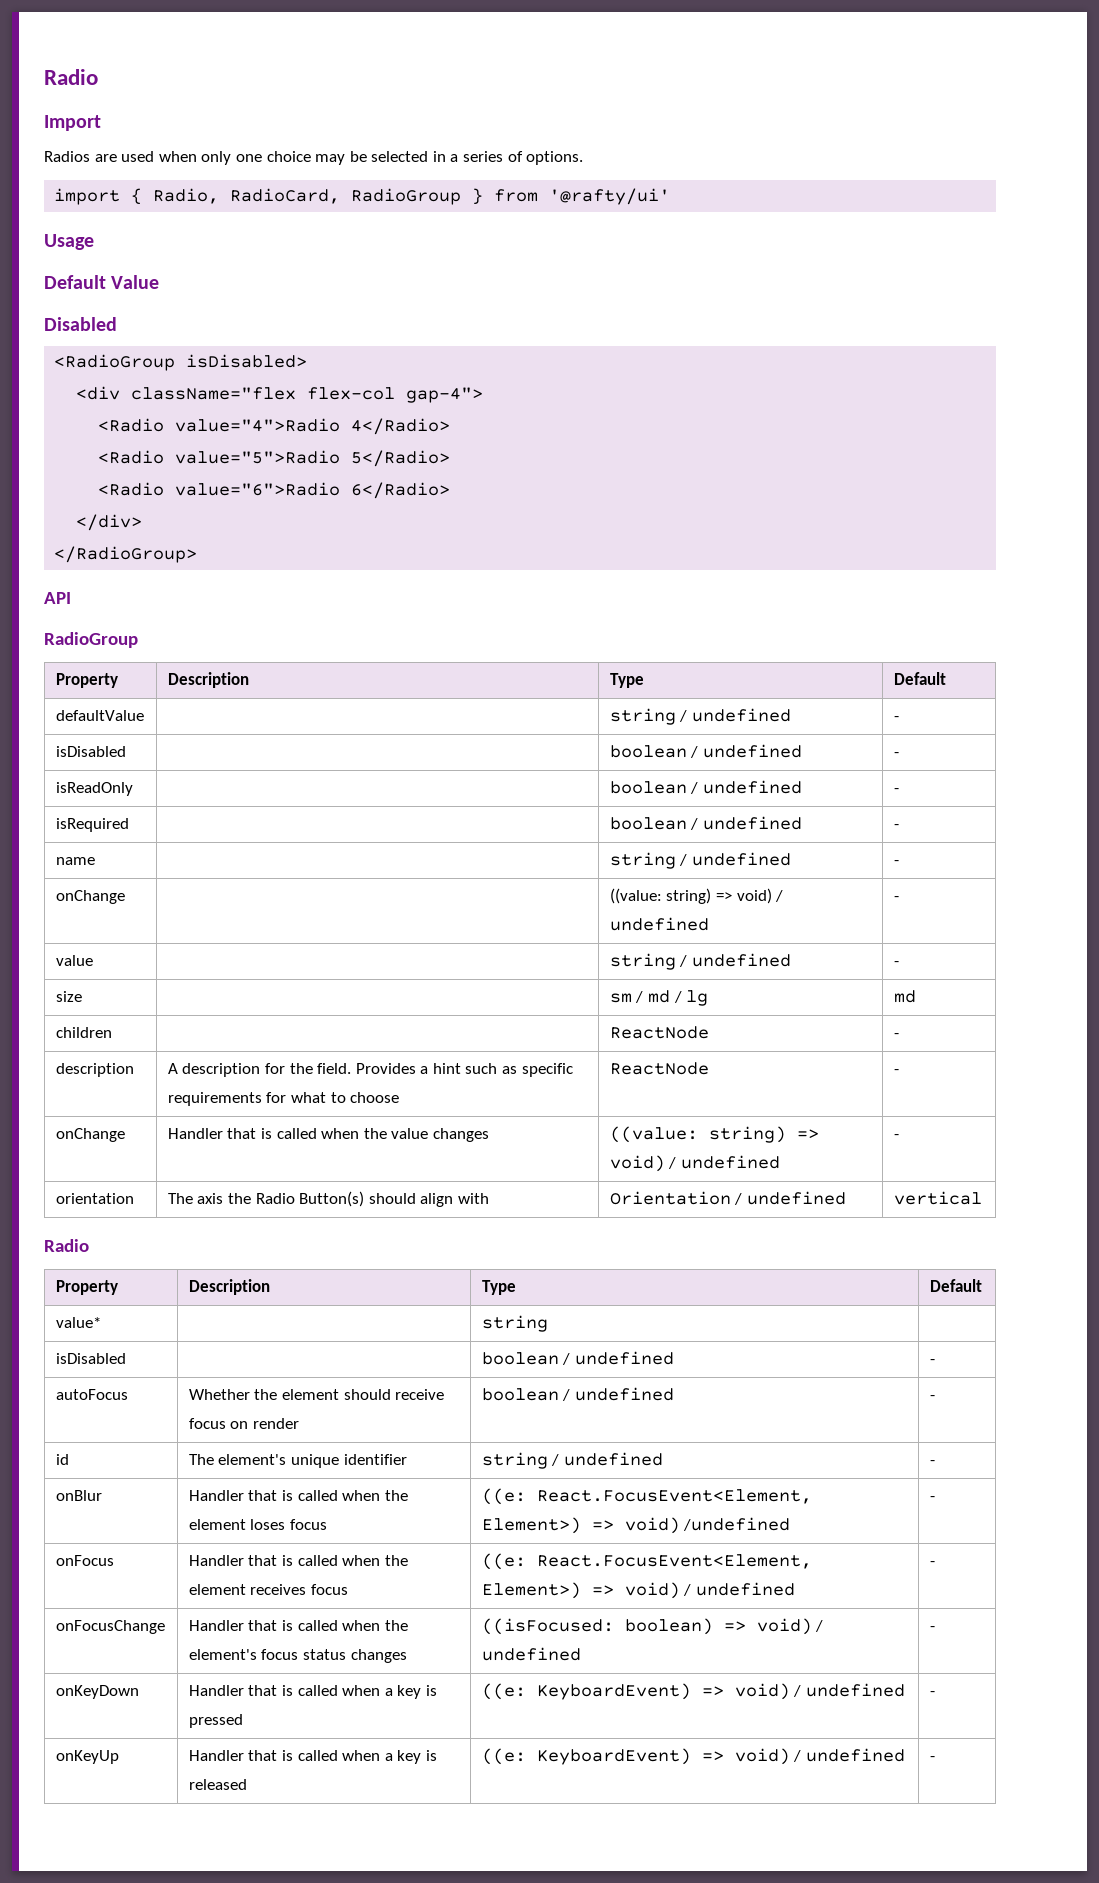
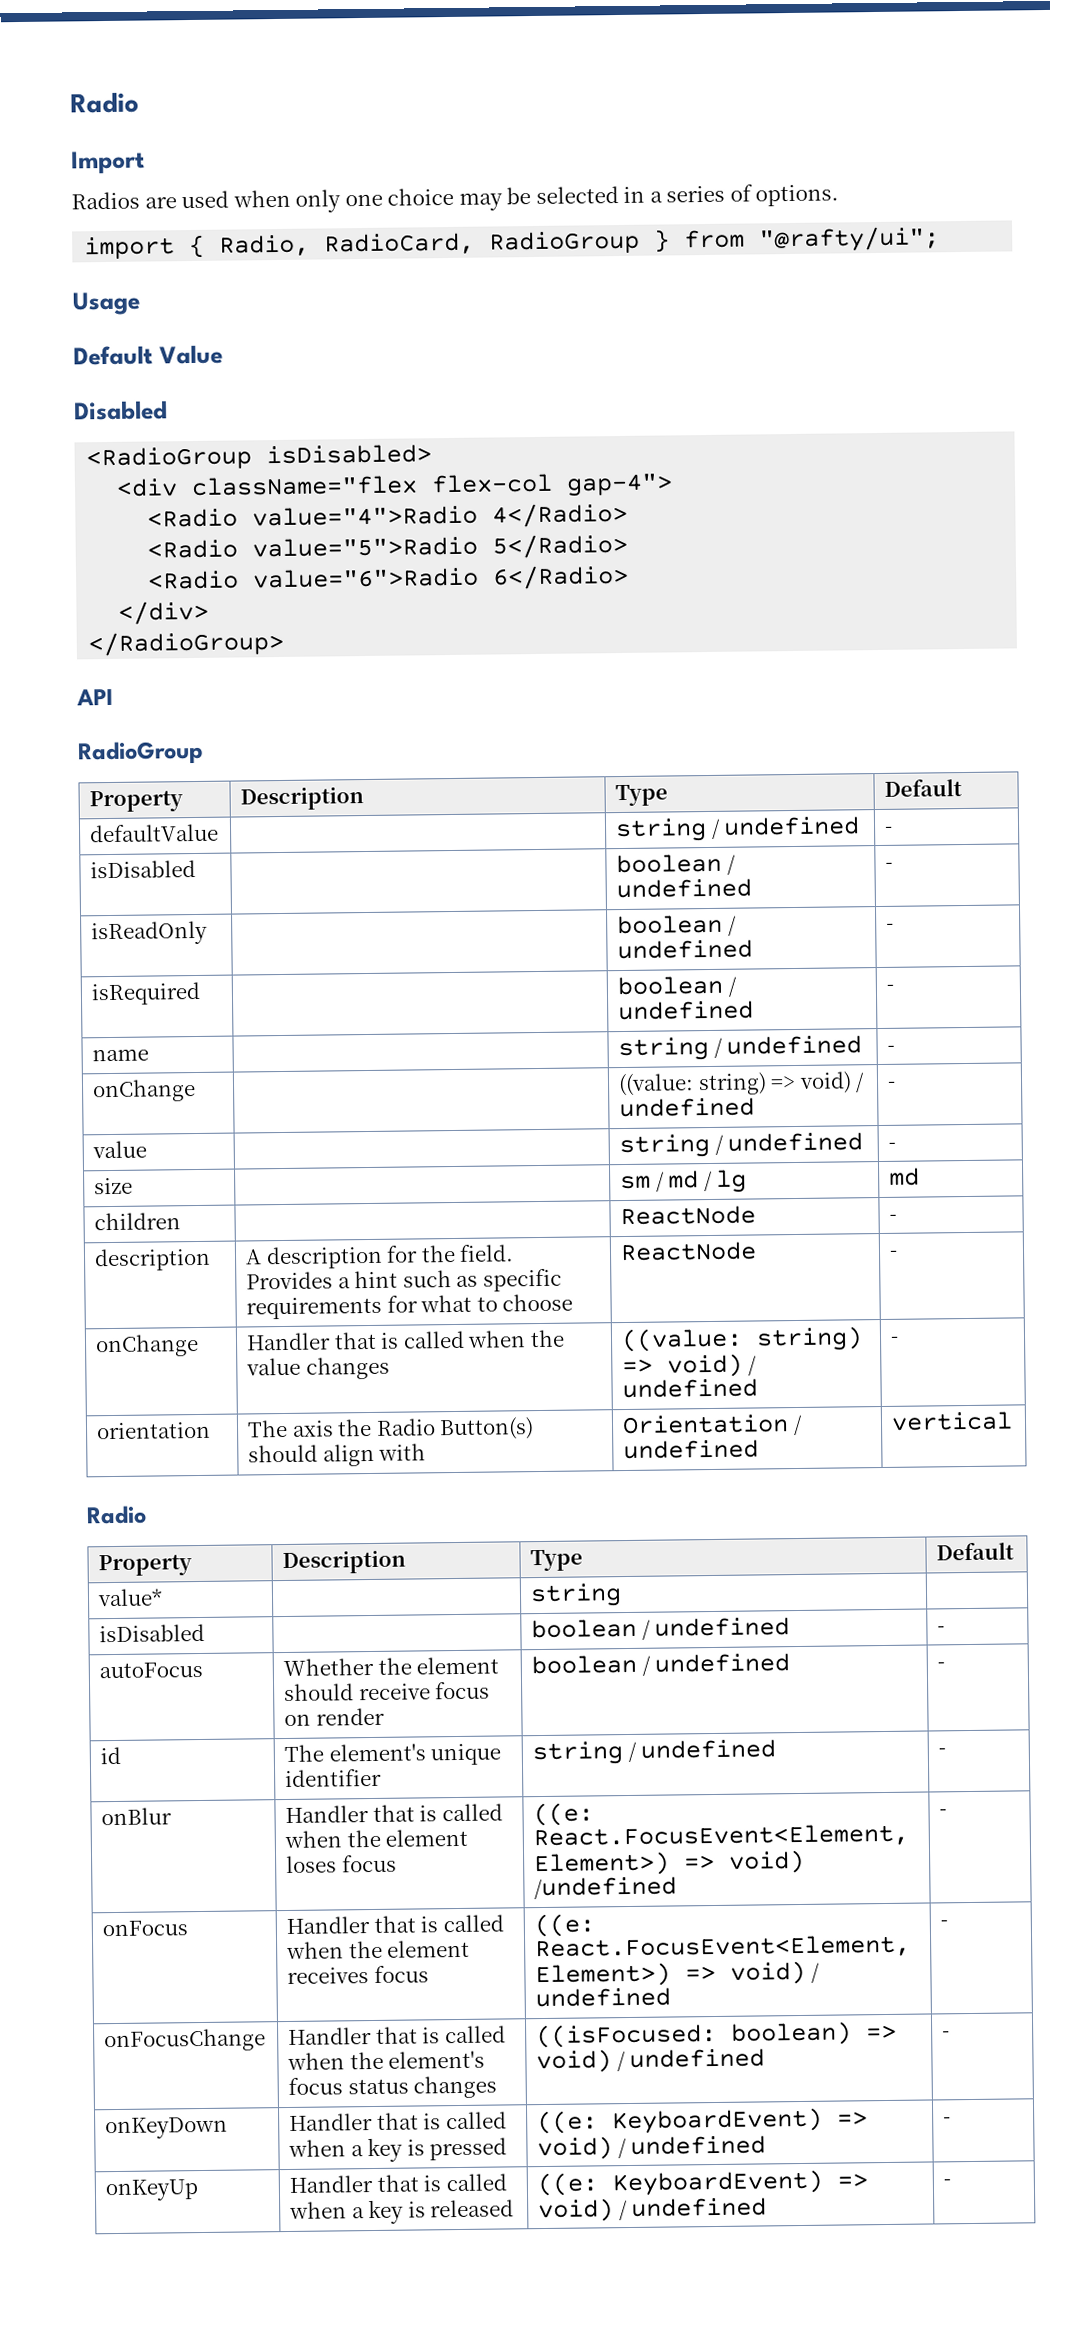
- import { Radio, RadioCard, RadioGroup } from '@rafty/ui'
+ import { Radio, RadioCard, RadioGroup } from "@rafty/ui";

